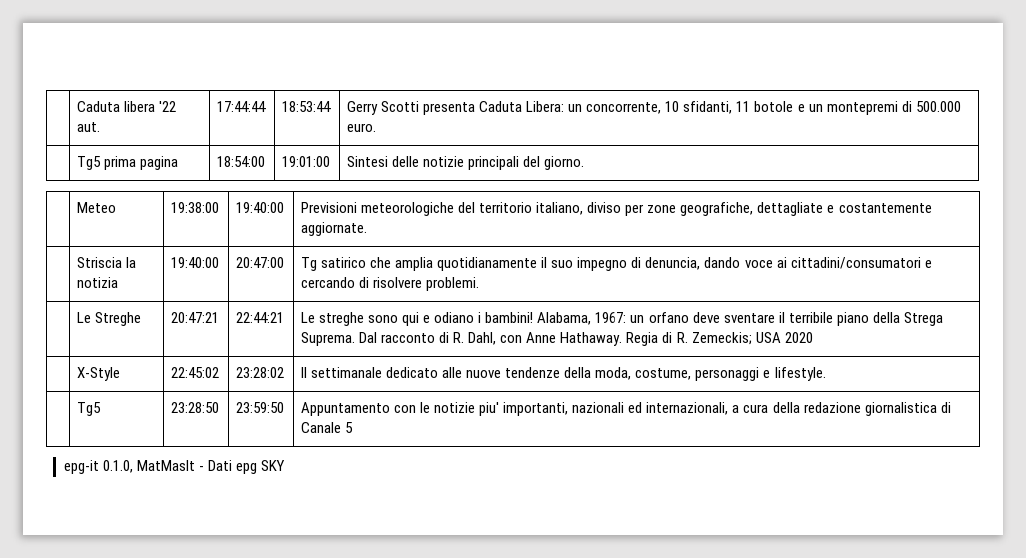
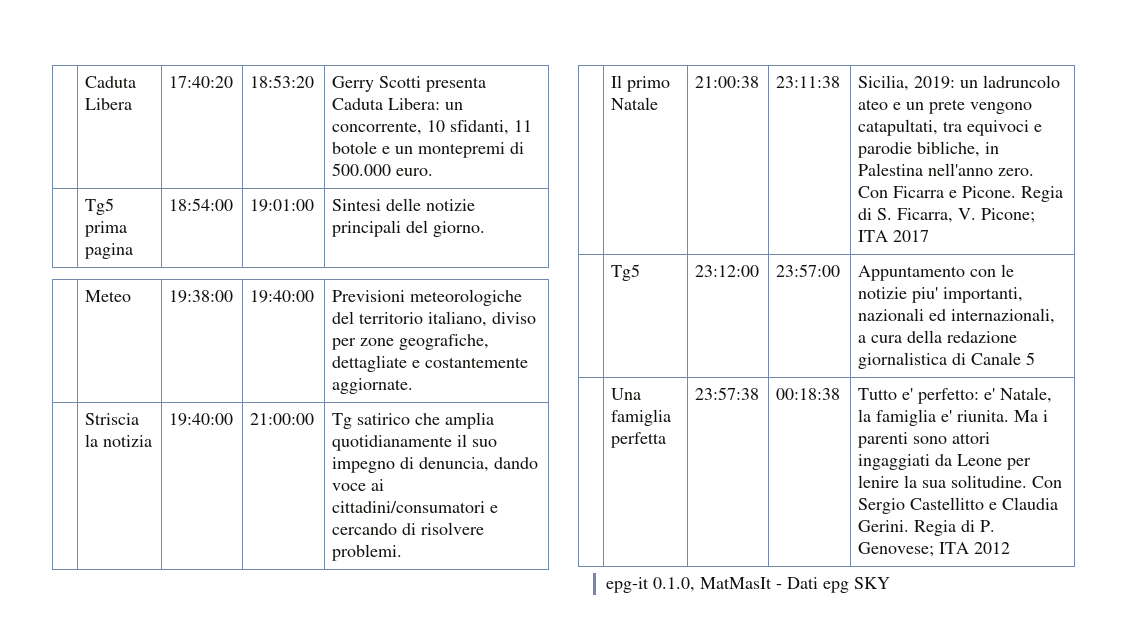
- | Caduta libera '22 aut. | 17:44:44 | 18:53:44 | Gerry Scotti presenta Caduta Libera: un concorrente, 10 sfidanti, 11 botole e un montepremi di 500.000 euro.
+ | Caduta Libera | 17:40:20 | 18:53:20 | Gerry Scotti presenta Caduta Libera: un concorrente, 10 sfidanti, 11 botole e un montepremi di 500.000 euro.
- | Striscia la notizia | 19:40:00 | 20:47:00 | Tg satirico che amplia quotidianamente il suo impegno di denuncia, dando voce ai cittadini/consumatori e cercando di risolvere problemi.
+ | Striscia la notizia | 19:40:00 | 21:00:00 | Tg satirico che amplia quotidianamente il suo impegno di denuncia, dando voce ai cittadini/consumatori e cercando di risolvere problemi.
- | Le Streghe | 20:47:21 | 22:44:21 | Le streghe sono qui e odiano i bambini! Alabama, 1967: un orfano deve sventare il terribile piano della Strega Suprema. Dal racconto di R. Dahl, con Anne Hathaway. Regia di R. Zemeckis; USA 2020
- | X-Style | 22:45:02 | 23:28:02 | Il settimanale dedicato alle nuove tendenze della moda, costume, personaggi e lifestyle.
+ | Il primo Natale | 21:00:38 | 23:11:38 | Sicilia, 2019: un ladruncolo ateo e un prete vengono catapultati, tra equivoci e parodie bibliche, in Palestina nell'anno zero. Con Ficarra e Picone. Regia di S. Ficarra, V. Picone; ITA 2017
- | Tg5 | 23:28:50 | 23:59:50 | Appuntamento con le notizie piu' importanti, nazionali ed internazionali, a cura della redazione giornalistica di Canale 5
+ | Tg5 | 23:12:00 | 23:57:00 | Appuntamento con le notizie piu' importanti, nazionali ed internazionali, a cura della redazione giornalistica di Canale 5
+ | Una famiglia perfetta | 23:57:38 | 00:18:38 | Tutto e' perfetto: e' Natale, la famiglia e' riunita. Ma i parenti sono attori ingaggiati da Leone per lenire la sua solitudine. Con Sergio Castellitto e Claudia Gerini. Regia di P. Genovese; ITA 2012

